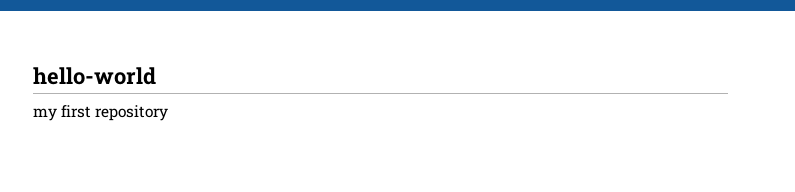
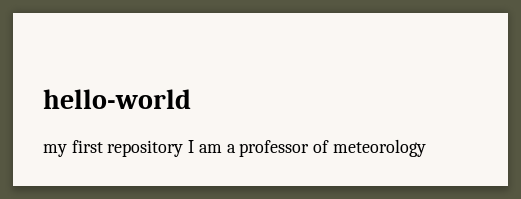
- my first repository
+ my first repository I am a professor of meteorology

